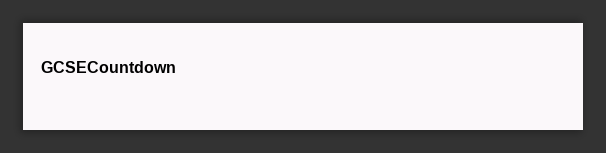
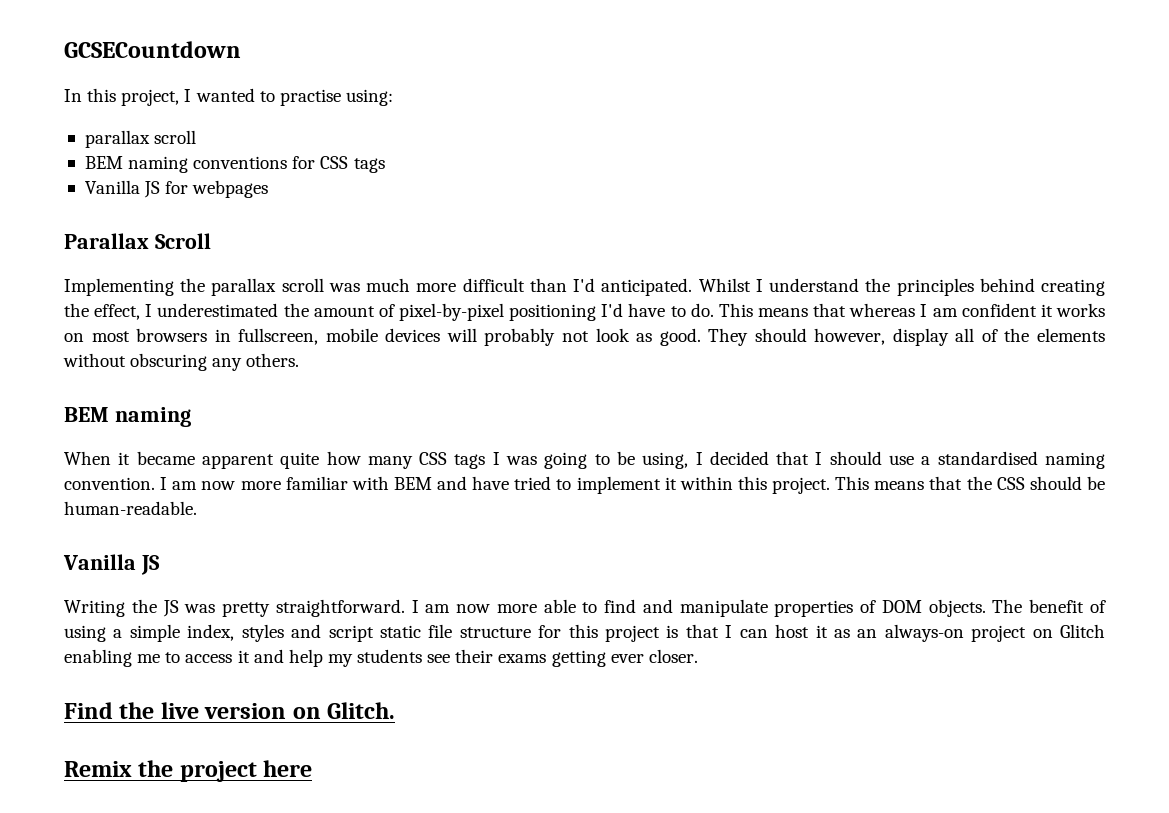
+ In this project, I wanted to practise using:
+ parallax scroll
+ BEM naming conventions for CSS tags
+ Vanilla JS for webpages
+ Parallax Scroll
+ Implementing the parallax scroll was much more difficult than I'd anticipated. Whilst I understand the principles behind creating the effect, I underestimated the amount of pixel-by-pixel positioning I'd have to do. This means that whereas I am confident it works on most browsers in fullscreen, mobile devices will probably not look as good. They should however, display all of the elements without obscuring any others.
+ BEM naming
+ When it became apparent quite how many CSS tags I was going to be using, I decided that I should use a standardised naming convention. I am now more familiar with BEM and have tried to implement it within this project. This means that the CSS should be human-readable.
+ Vanilla JS
+ Writing the JS was pretty straightforward. I am now more able to find and manipulate properties of DOM objects. The benefit of using a simple index, styles and script static file structure for this project is that I can host it as an always-on project on Glitch enabling me to access it and help my students see their exams getting ever closer.
+ Find the live version on Glitch.
+ Remix the project here

